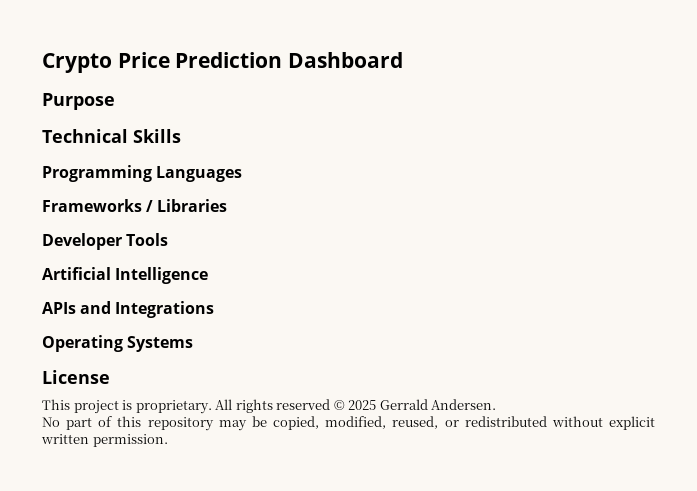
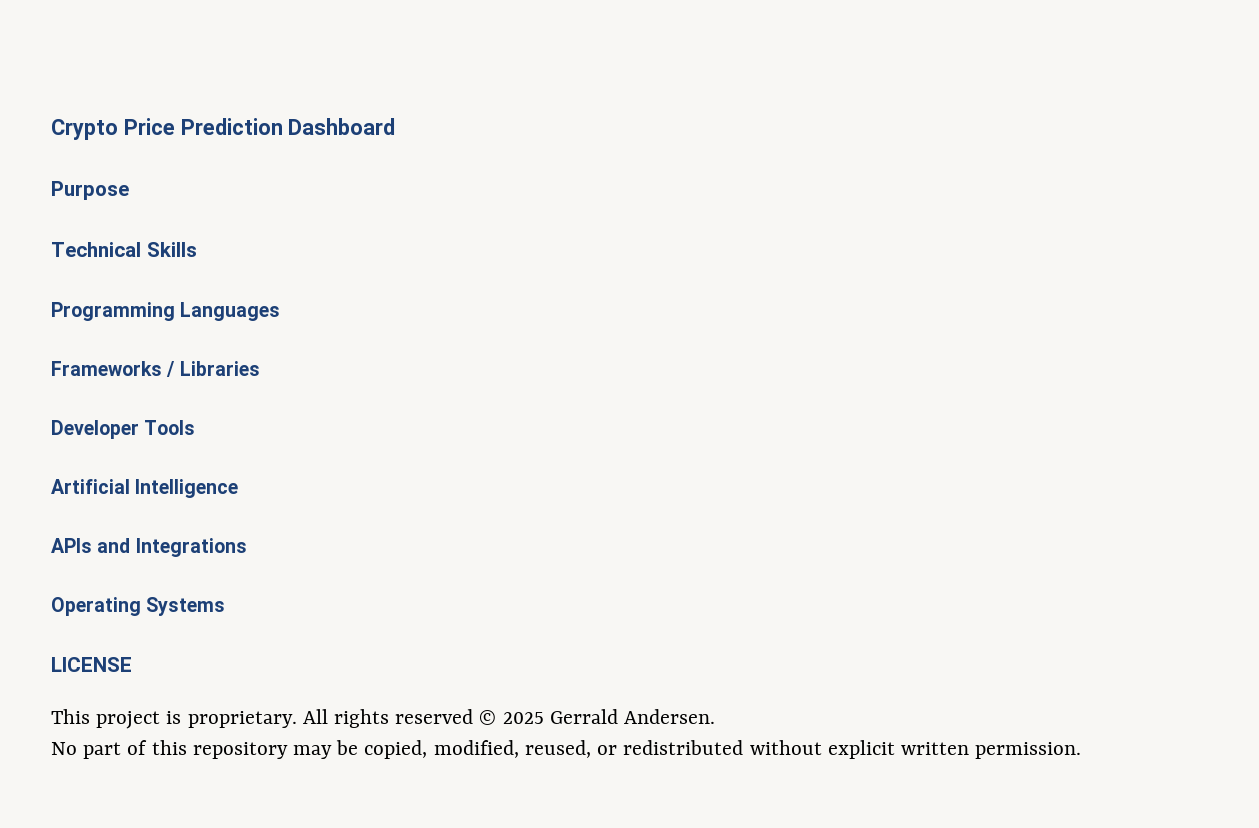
- License
+ LICENSE

